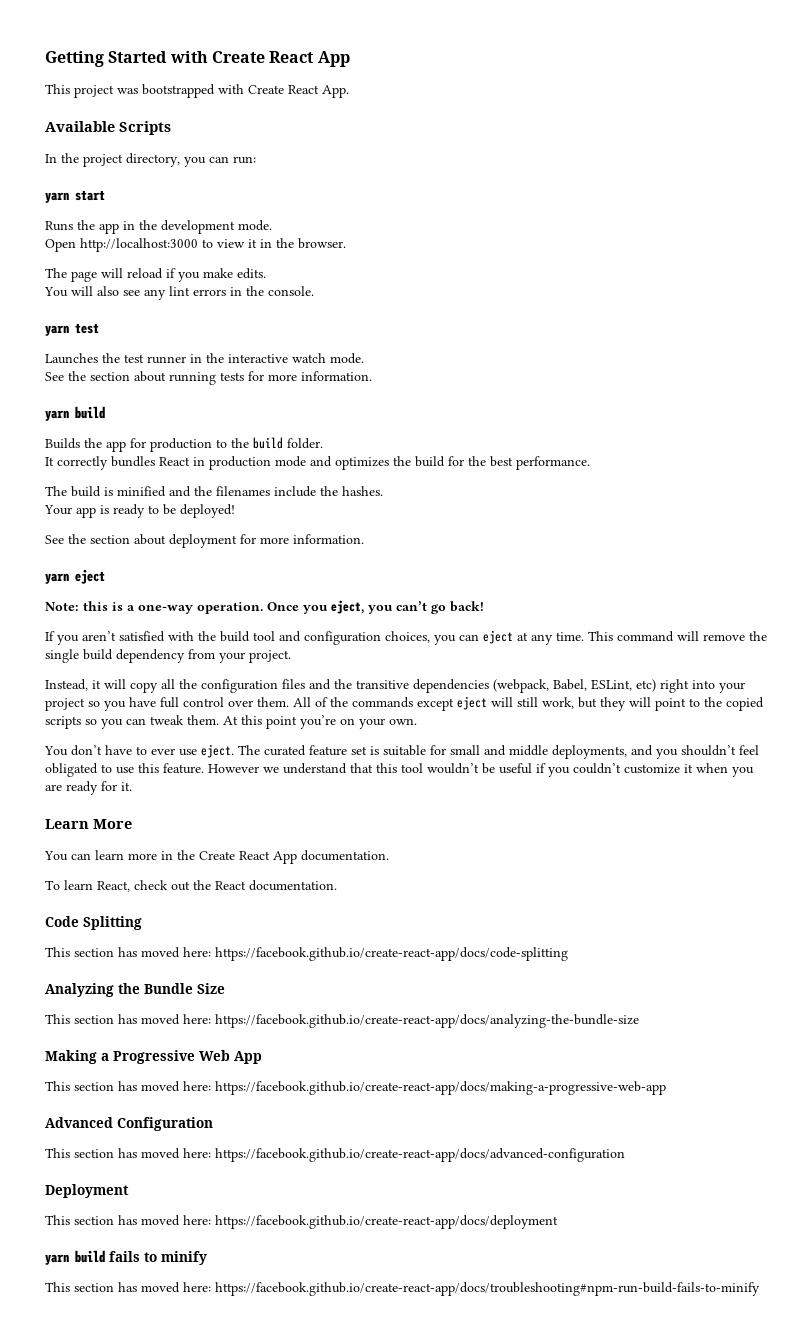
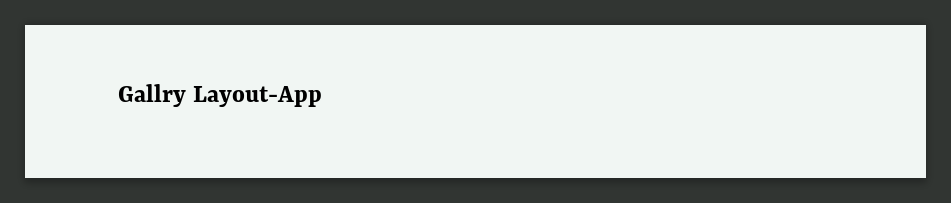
- Getting Started with Create React App
- This project was bootstrapped with Create React App.
- Available Scripts
- In the project directory, you can run:
- yarn start
- Runs the app in the development mode.
- Open http://localhost:3000 to view it in the browser.
- The page will reload if you make edits.
- You will also see any lint errors in the console.
- yarn test
- Launches the test runner in the interactive watch mode.
- See the section about running tests for more information.
- yarn build
- Builds the app for production to the build folder.
- It correctly bundles React in production mode and optimizes the build for the best performance.
- The build is minified and the filenames include the hashes.
- Your app is ready to be deployed!
- See the section about deployment for more information.
- yarn eject
- Note: this is a one-way operation. Once you eject, you can’t go back!
- If you aren’t satisfied with the build tool and configuration choices, you can eject at any time. This command will remove the single build dependency from your project.
- Instead, it will copy all the configuration files and the transitive dependencies (webpack, Babel, ESLint, etc) right into your project so you have full control over them. All of the commands except eject will still work, but they will point to the copied scripts so you can tweak them. At this point you’re on your own.
- You don’t have to ever use eject. The curated feature set is suitable for small and middle deployments, and you shouldn’t feel obligated to use this feature. However we understand that this tool wouldn’t be useful if you couldn’t customize it when you are ready for it.
- Learn More
- You can learn more in the Create React App documentation.
- To learn React, check out the React documentation.
- Code Splitting
- This section has moved here: https://facebook.github.io/create-react-app/docs/code-splitting
- Analyzing the Bundle Size
- This section has moved here: https://facebook.github.io/create-react-app/docs/analyzing-the-bundle-size
- Making a Progressive Web App
- This section has moved here: https://facebook.github.io/create-react-app/docs/making-a-progressive-web-app
- Advanced Configuration
- This section has moved here: https://facebook.github.io/create-react-app/docs/advanced-configuration
- Deployment
- This section has moved here: https://facebook.github.io/create-react-app/docs/deployment
- yarn build fails to minify
- This section has moved here: https://facebook.github.io/create-react-app/docs/troubleshooting#npm-run-build-fails-to-minify
+ Gallry Layout-App

